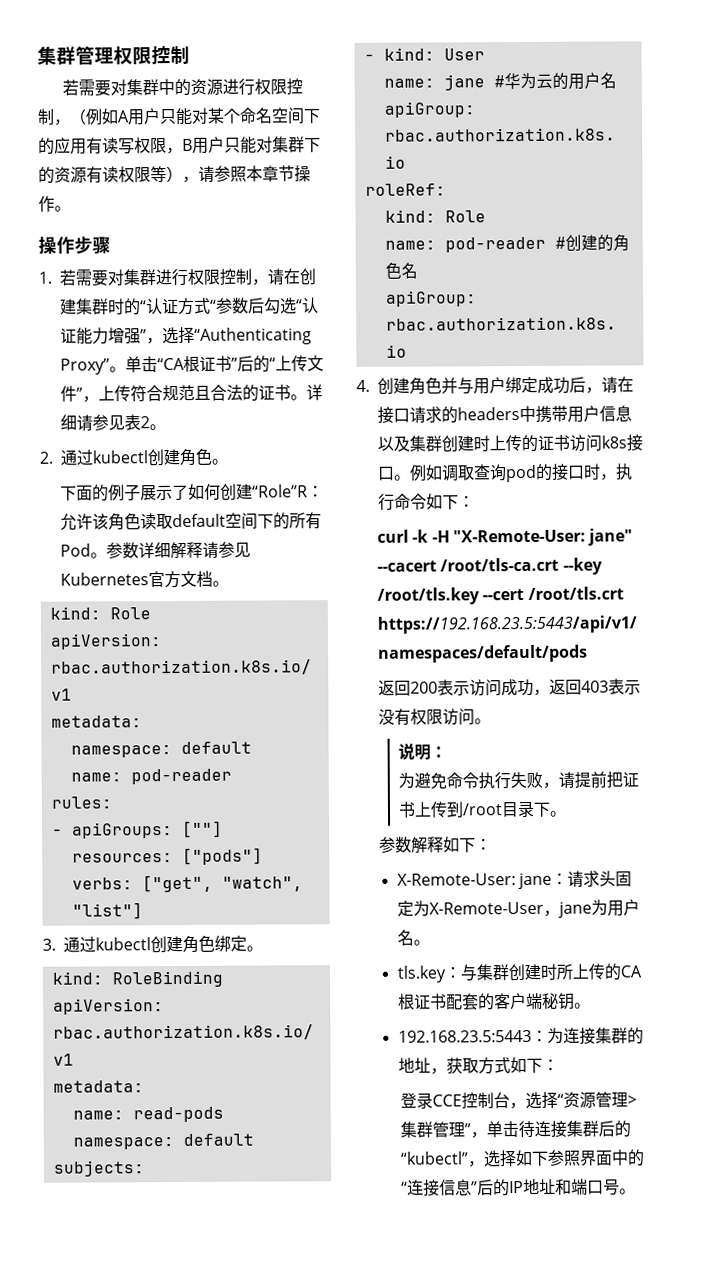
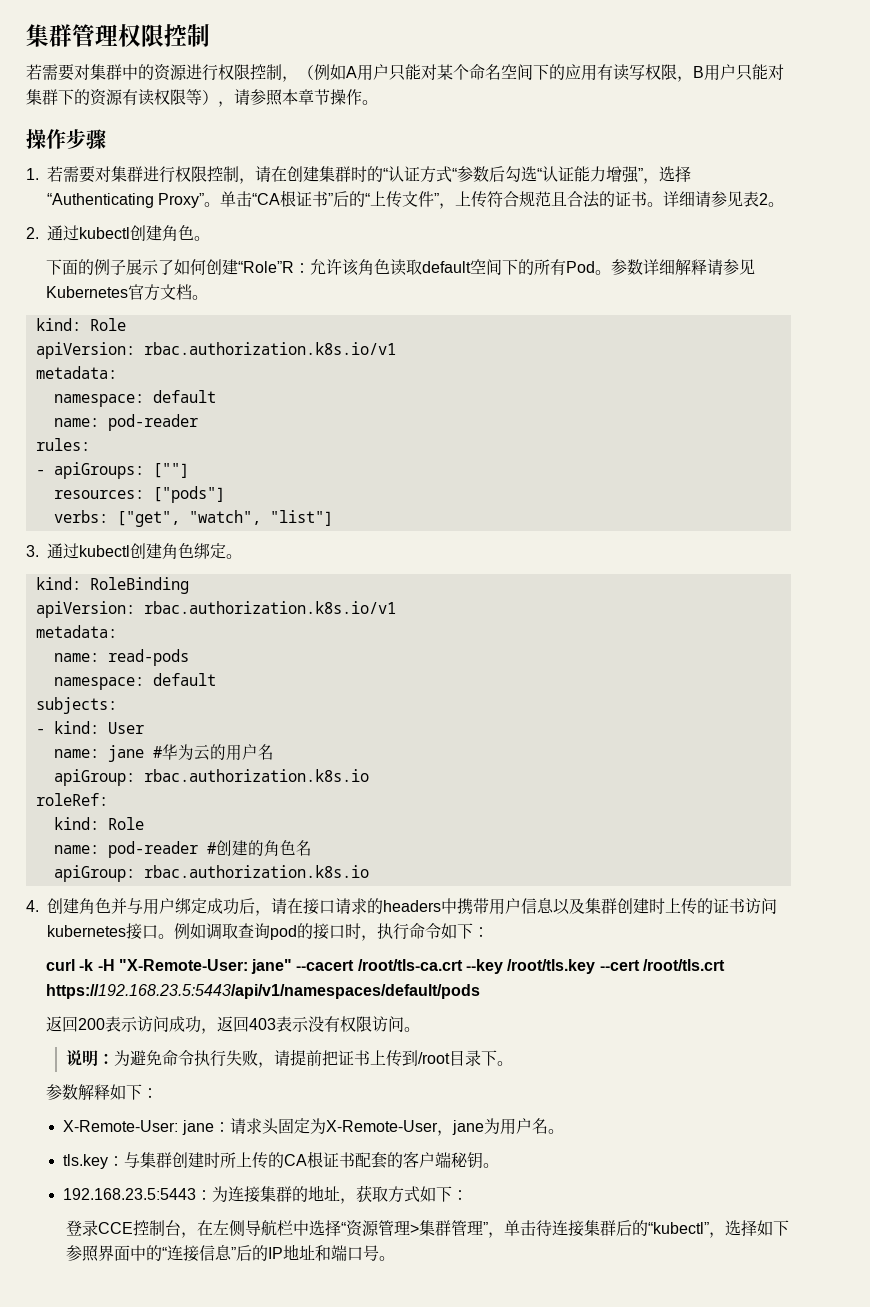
- 4.创建角色并与用户绑定成功后，请在接口请求的headers中携带用户信息以及集群创建时上传的证书访问k8s接口。
+ 4.创建角色并与用户绑定成功后，请在接口请求的headers中携带用户信息以及集群创建时上传的证书访问kubernetes接口。
- 说明：
- 为避免命令执行失败，请提前把证书上传到/root目录下。
+ 说明：为避免命令执行失败，请提前把证书上传到/root目录下。
- 登录CCE控制台，选择“资源管理>集群管理”，单击待连接集群后的“kubectl”，选择如下参照界面中的“连接信息”后的IP地址和端口号。
+ 登录CCE控制台，在左侧导航栏中选择“资源管理>集群管理”，单击待连接集群后的“kubectl”，选择如下参照界面中的“连接信息”后的IP地址和端口号。

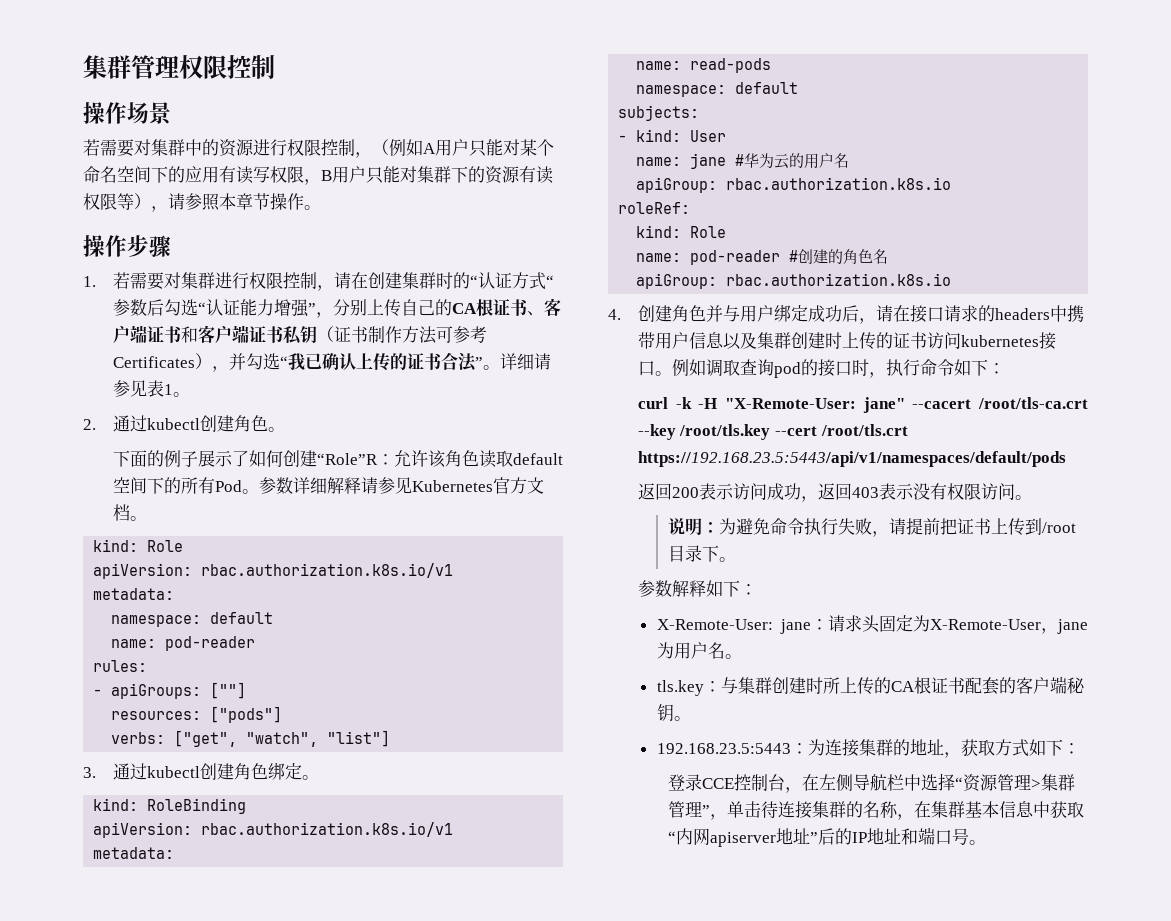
+ 操作场景
- 1.若需要对集群进行权限控制，请在创建集群时的“认证方式“参数后勾选“认证能力增强”，选择“Authenticating Proxy”。单击“CA根证书”后的“上传文件”，上传符合规范且合法的证书。
+ 1.若需要对集群进行权限控制，请在创建集群时的“认证方式“参数后勾选“认证能力增强”，分别上传自己的CA根证书、客户端证书和客户端证书私钥（证书制作方法可参考Certificates），并勾选“我已确认上传的证书合法”。
- 详细请参见表2。
+ 详细请参见表1。
- 登录CCE控制台，在左侧导航栏中选择“资源管理>集群管理”，单击待连接集群后的“kubectl”，选择如下参照界面中的“连接信息”后的IP地址和端口号。
+ 登录CCE控制台，在左侧导航栏中选择“资源管理>集群管理”，单击待连接集群的名称，在集群基本信息中获取“内网apiserver地址”后的IP地址和端口号。

